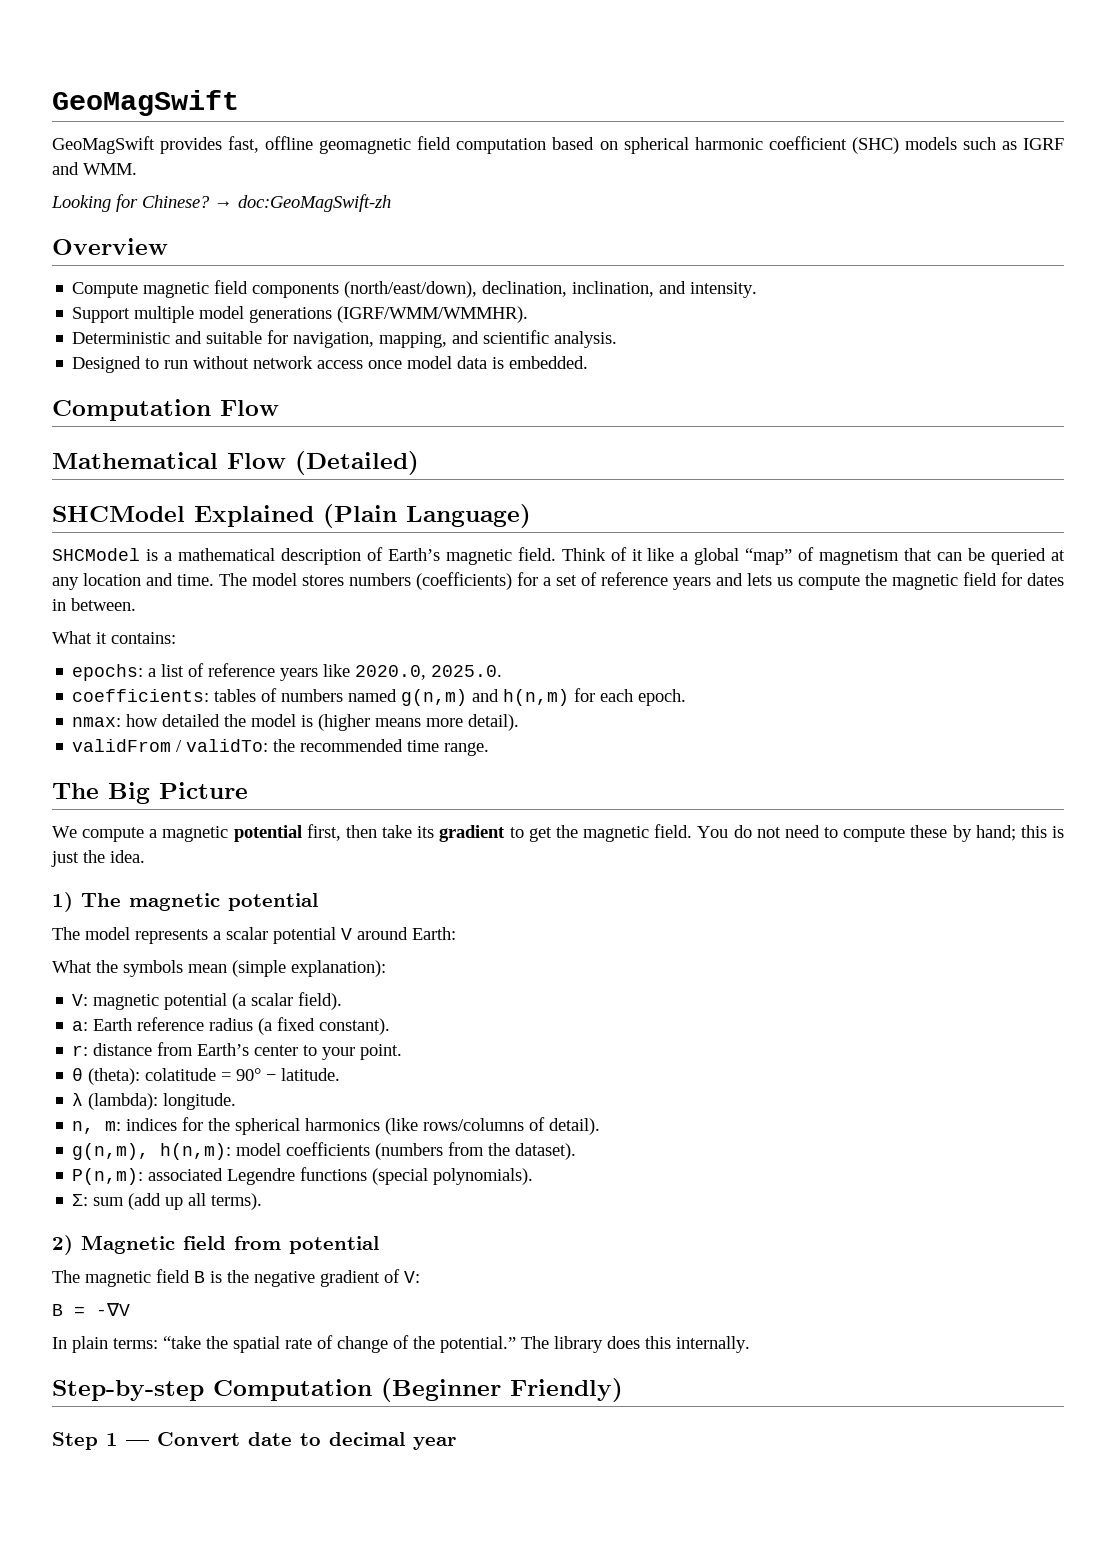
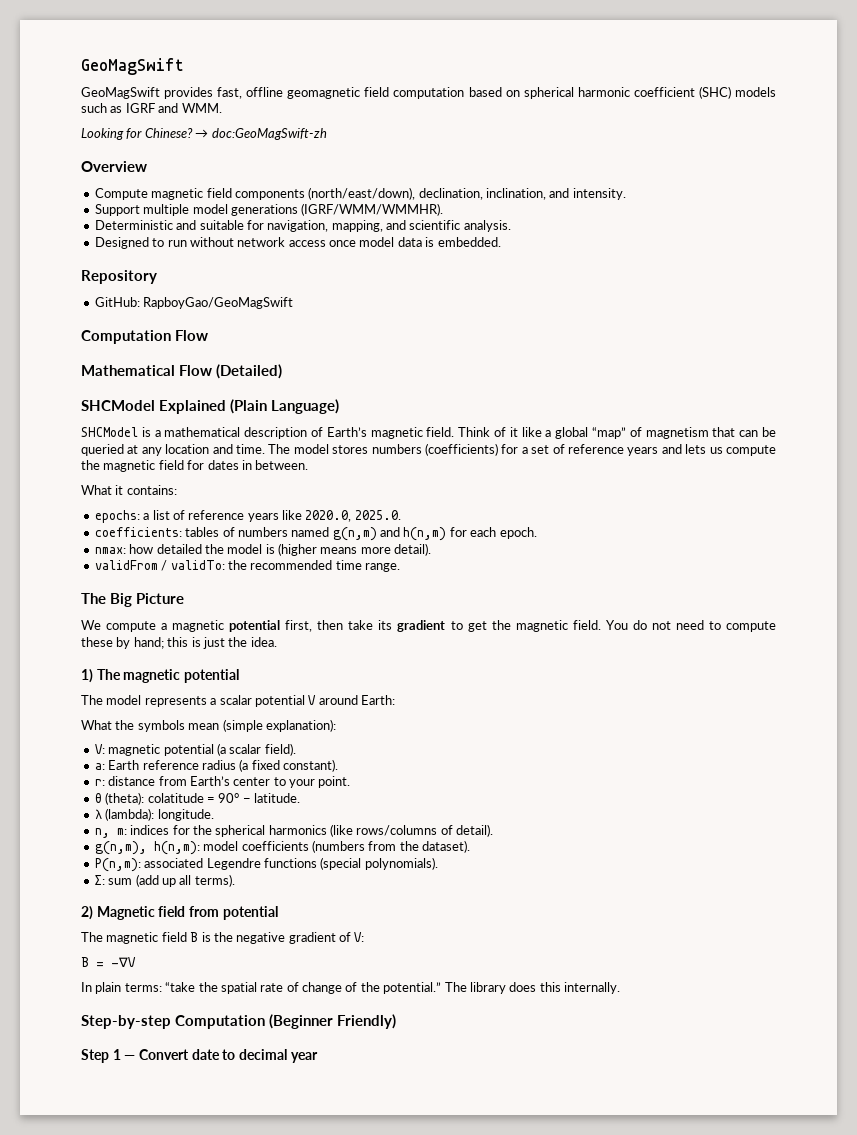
+ Repository
+ GitHub: RapboyGao/GeoMagSwift

